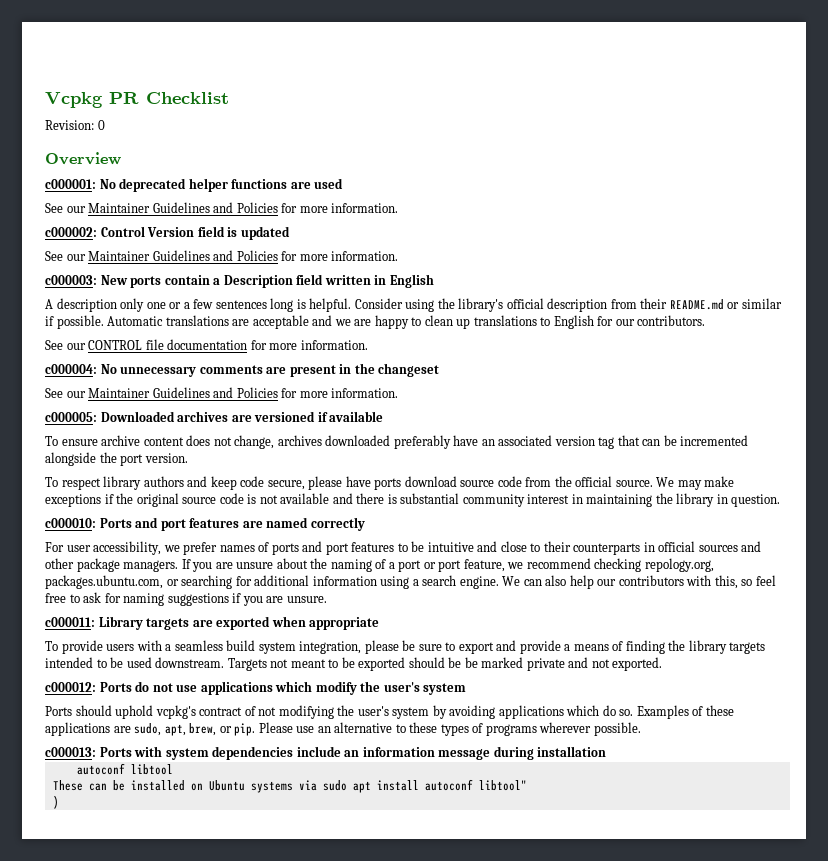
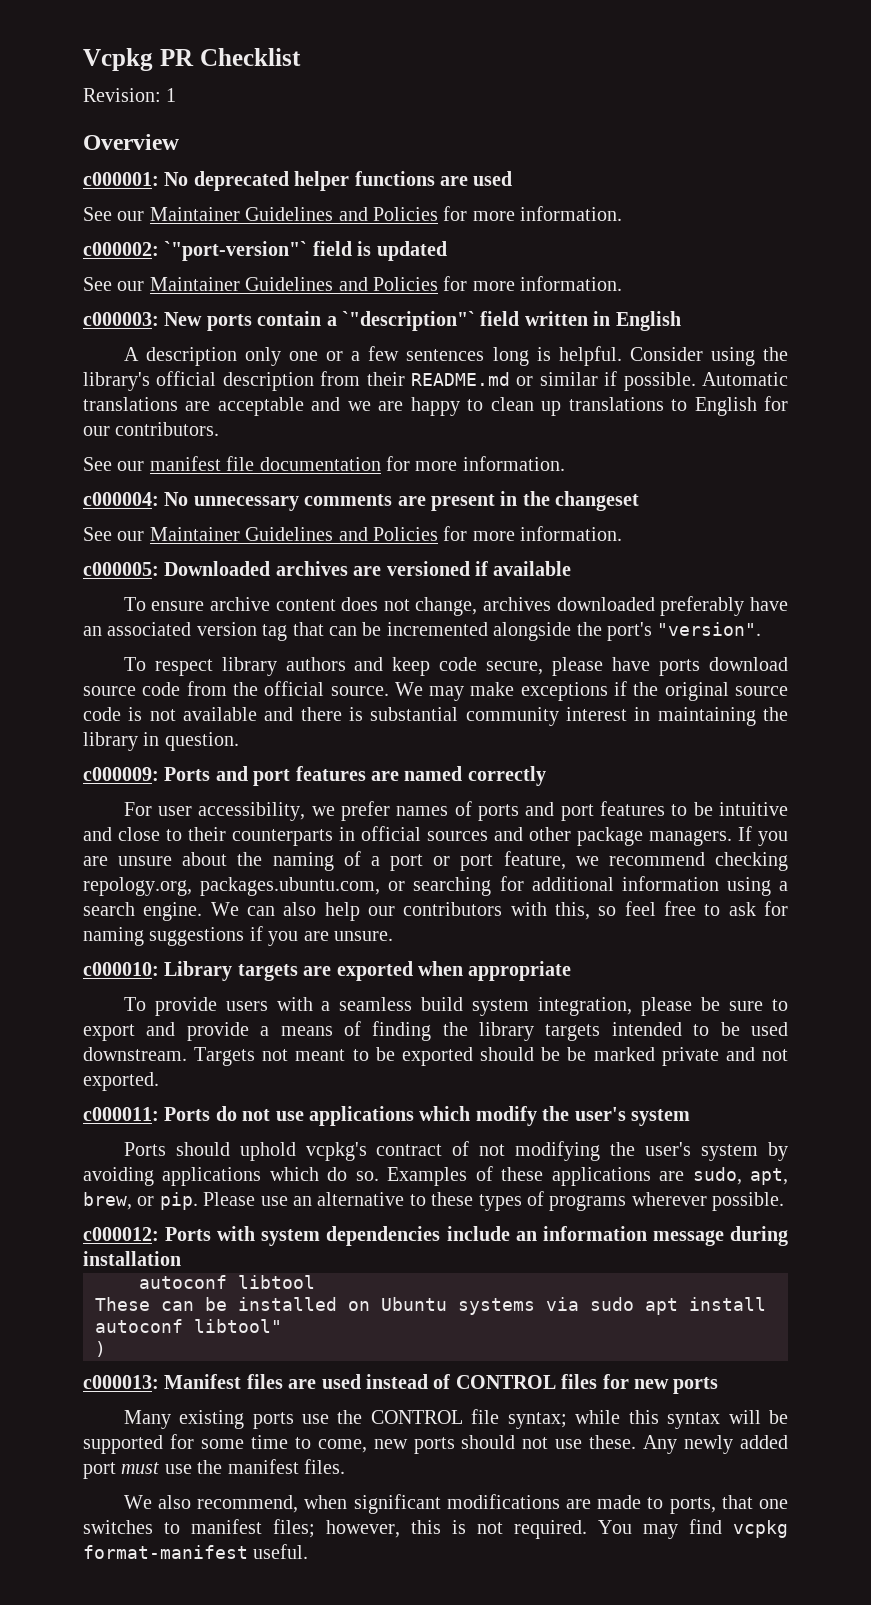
- Revision: 0
+ Revision: 1
- c000002: Control Version field is updated
+ c000002: `"port-version"` field is updated
- c000003: New ports contain a Description field written in English
+ c000003: New ports contain a `"description"` field written in English
- See our CONTROL file documentation for more information.
+ See our manifest file documentation for more information.
- To ensure archive content does not change, archives downloaded preferably have an associated version tag that can be incremented alongside the port version.
+ To ensure archive content does not change, archives downloaded preferably have an associated version tag that can be incremented alongside the port's "version".
- c000010: Ports and port features are named correctly
+ c000009: Ports and port features are named correctly
- c000011: Library targets are exported when appropriate
+ c000010: Library targets are exported when appropriate
- c000012: Ports do not use applications which modify the user's system
+ c000011: Ports do not use applications which modify the user's system
- c000013: Ports with system dependencies include an information message during installation
+ c000012: Ports with system dependencies include an information message during installation
+ c000013: Manifest files are used instead of CONTROL files for new ports
+ Many existing ports use the CONTROL file syntax; while this syntax will be supported for some time to come, new ports should not use these. Any newly added port must use the manifest files.
+ We also recommend, when significant modifications are made to ports, that one switches to manifest files; however, this is not required. You may find vcpkg format-manifest useful.

